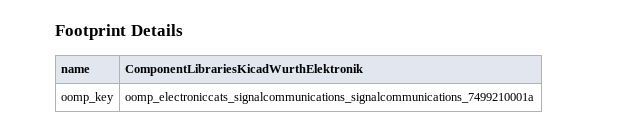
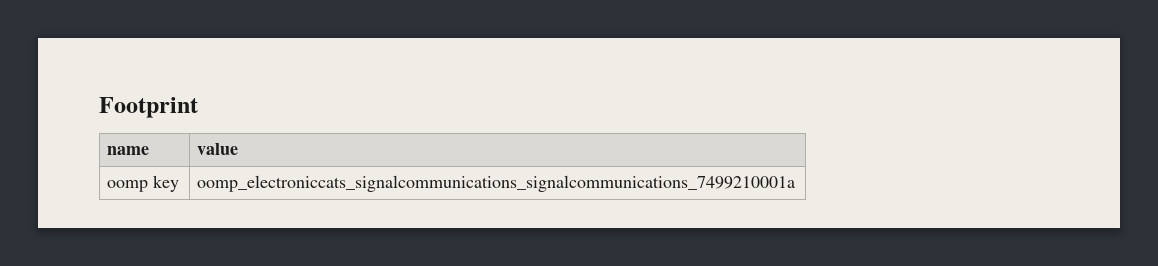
- Footprint Details
+ Footprint
- name | ComponentLibrariesKicadWurthElektronik
- oomp_key | oomp_electroniccats_signalcommunications_signalcommunications_7499210001a
+ name | value
+ oomp key | oomp_electroniccats_signalcommunications_signalcommunications_7499210001a

